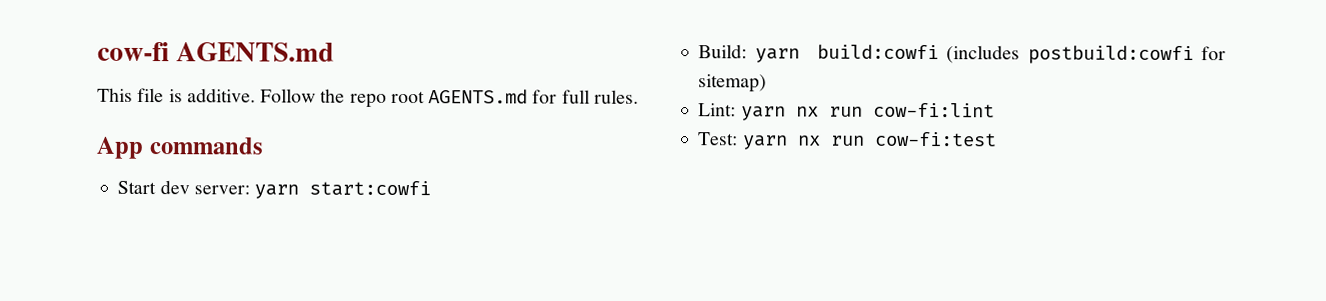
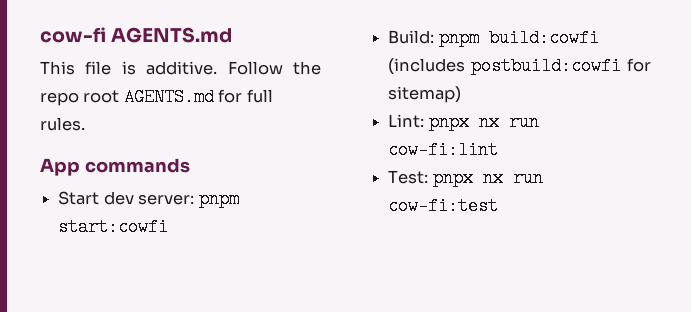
- Start dev server: yarn start:cowfi
+ Start dev server: pnpm start:cowfi
- Build: yarn build:cowfi (includes postbuild:cowfi for sitemap)
+ Build: pnpm build:cowfi (includes postbuild:cowfi for sitemap)
- Lint: yarn nx run cow-fi:lint
+ Lint: pnpx nx run cow-fi:lint
- Test: yarn nx run cow-fi:test
+ Test: pnpx nx run cow-fi:test

